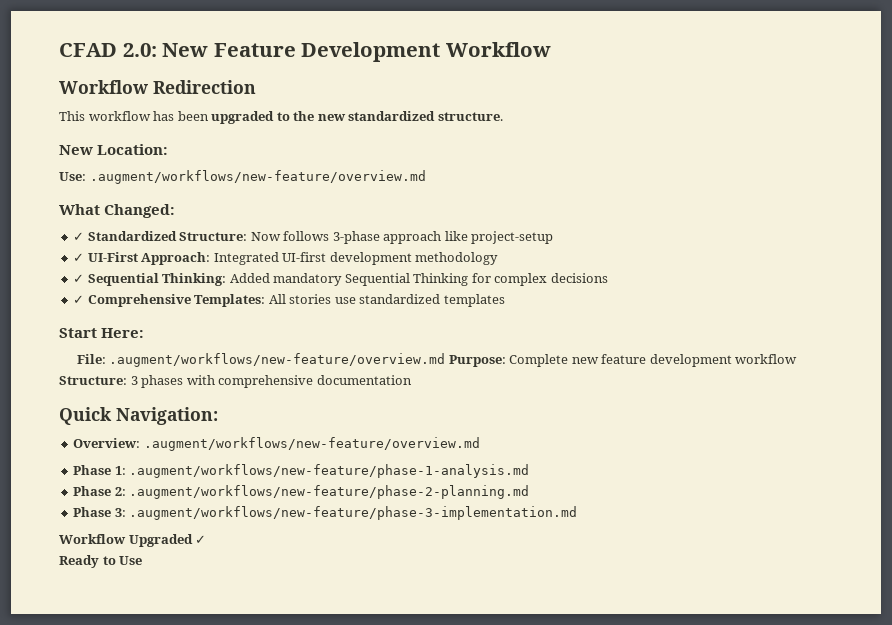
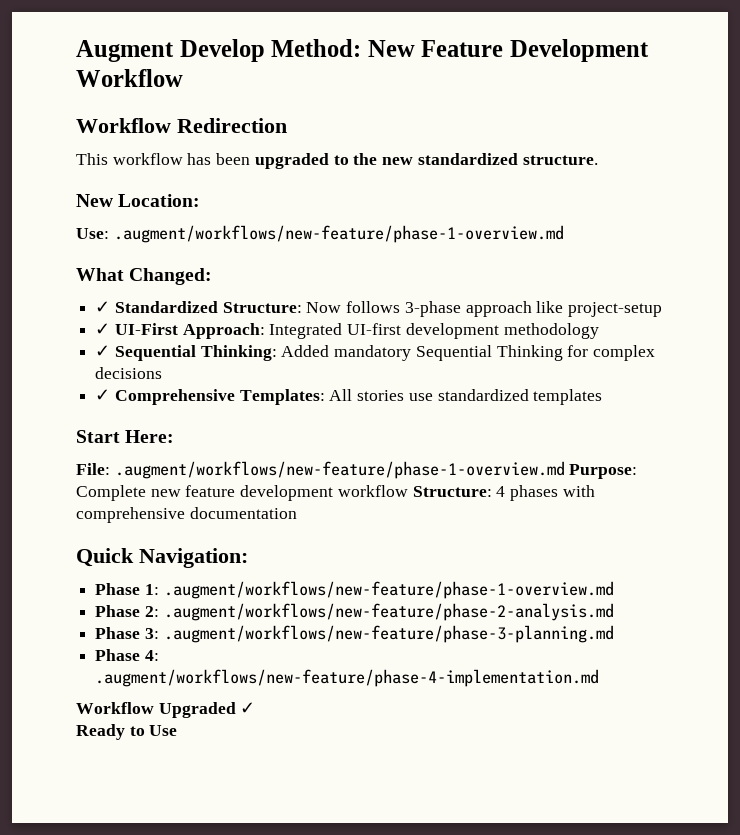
- CFAD 2.0: New Feature Development Workflow
+ Augment Develop Method: New Feature Development Workflow
- Use: .augment/workflows/new-feature/overview.md
+ Use: .augment/workflows/new-feature/phase-1-overview.md
- File: .augment/workflows/new-feature/overview.md Purpose: Complete new feature development workflow Structure: 3 phases with comprehensive documentation
+ File: .augment/workflows/new-feature/phase-1-overview.md Purpose: Complete new feature development workflow Structure: 4 phases with comprehensive documentation
- Overview: .augment/workflows/new-feature/overview.md
- Phase 1: .augment/workflows/new-feature/phase-1-analysis.md
+ Phase 1: .augment/workflows/new-feature/phase-1-overview.md
- Phase 2: .augment/workflows/new-feature/phase-2-planning.md
+ Phase 2: .augment/workflows/new-feature/phase-2-analysis.md
- Phase 3: .augment/workflows/new-feature/phase-3-implementation.md
+ Phase 3: .augment/workflows/new-feature/phase-3-planning.md
+ Phase 4: .augment/workflows/new-feature/phase-4-implementation.md

